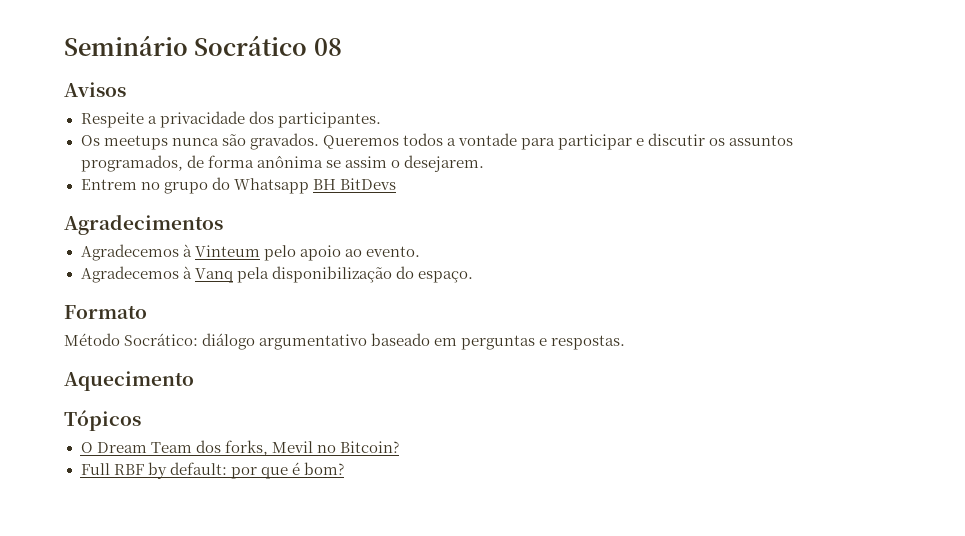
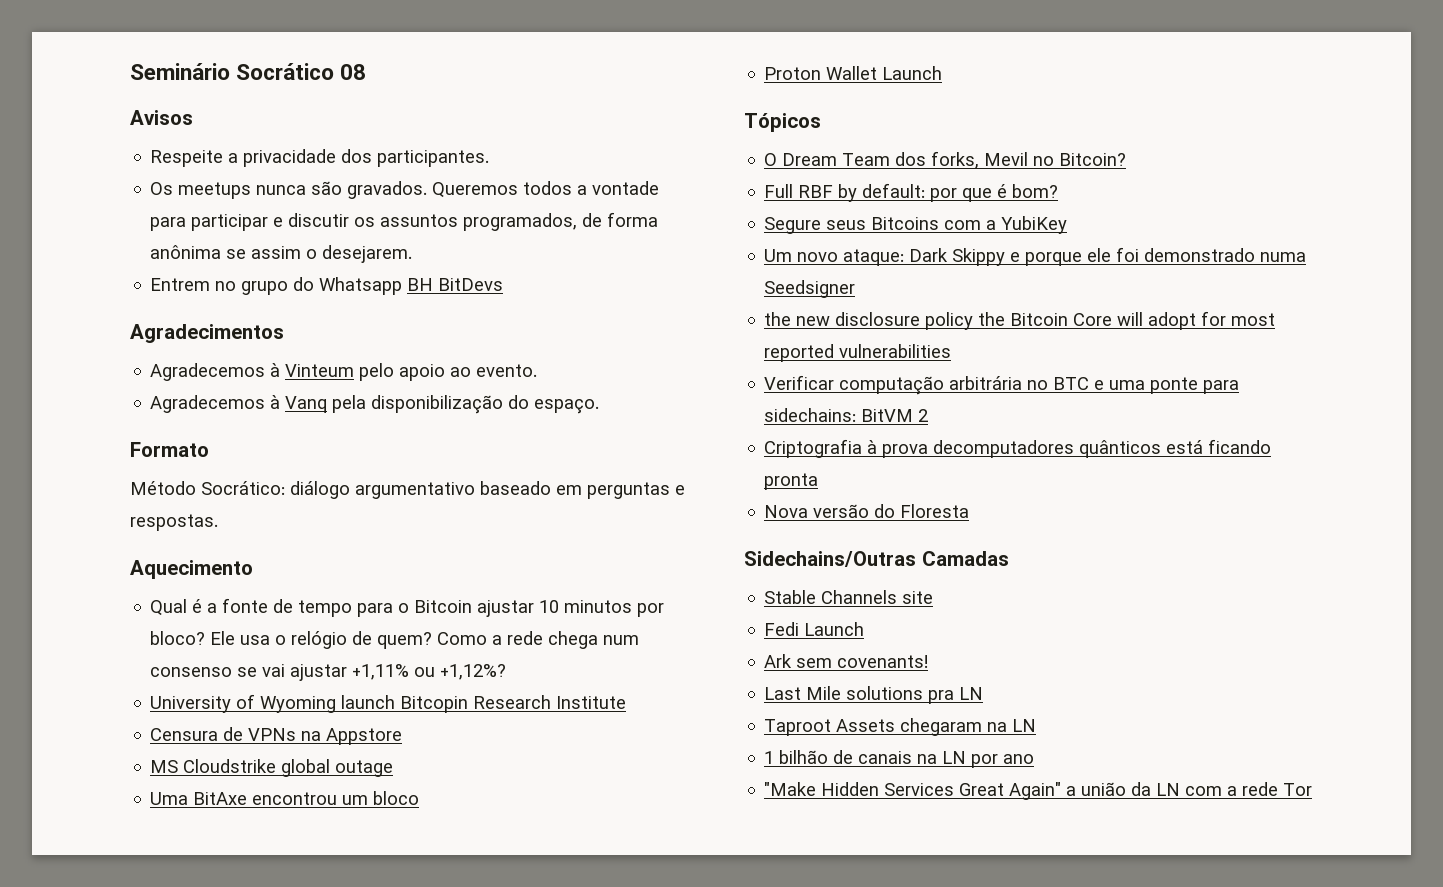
+ Qual é a fonte de tempo para o Bitcoin ajustar 10 minutos por bloco? Ele usa o relógio de quem? Como a rede chega num consenso se vai ajustar +1,11% ou +1,12%?
+ University of Wyoming launch Bitcopin Research Institute
+ Censura de VPNs na Appstore
+ MS Cloudstrike global outage
+ Uma BitAxe encontrou um bloco
+ Proton Wallet Launch
+ Segure seus Bitcoins com a YubiKey
+ Um novo ataque: Dark Skippy e porque ele foi demonstrado numa Seedsigner
+ the new disclosure policy the Bitcoin Core will adopt for most reported vulnerabilities
+ Verificar computação arbitrária no BTC e uma ponte para sidechains: BitVM 2
+ Criptografia à prova decomputadores quânticos está ficando pronta
+ Nova versão do Floresta
+ Sidechains/Outras Camadas
+ Stable Channels site
+ Fedi Launch
+ Ark sem covenants!
+ Last Mile solutions pra LN
+ Taproot Assets chegaram na LN
+ 1 bilhão de canais na LN por ano
+ "Make Hidden Services Great Again" a união da LN com a rede Tor

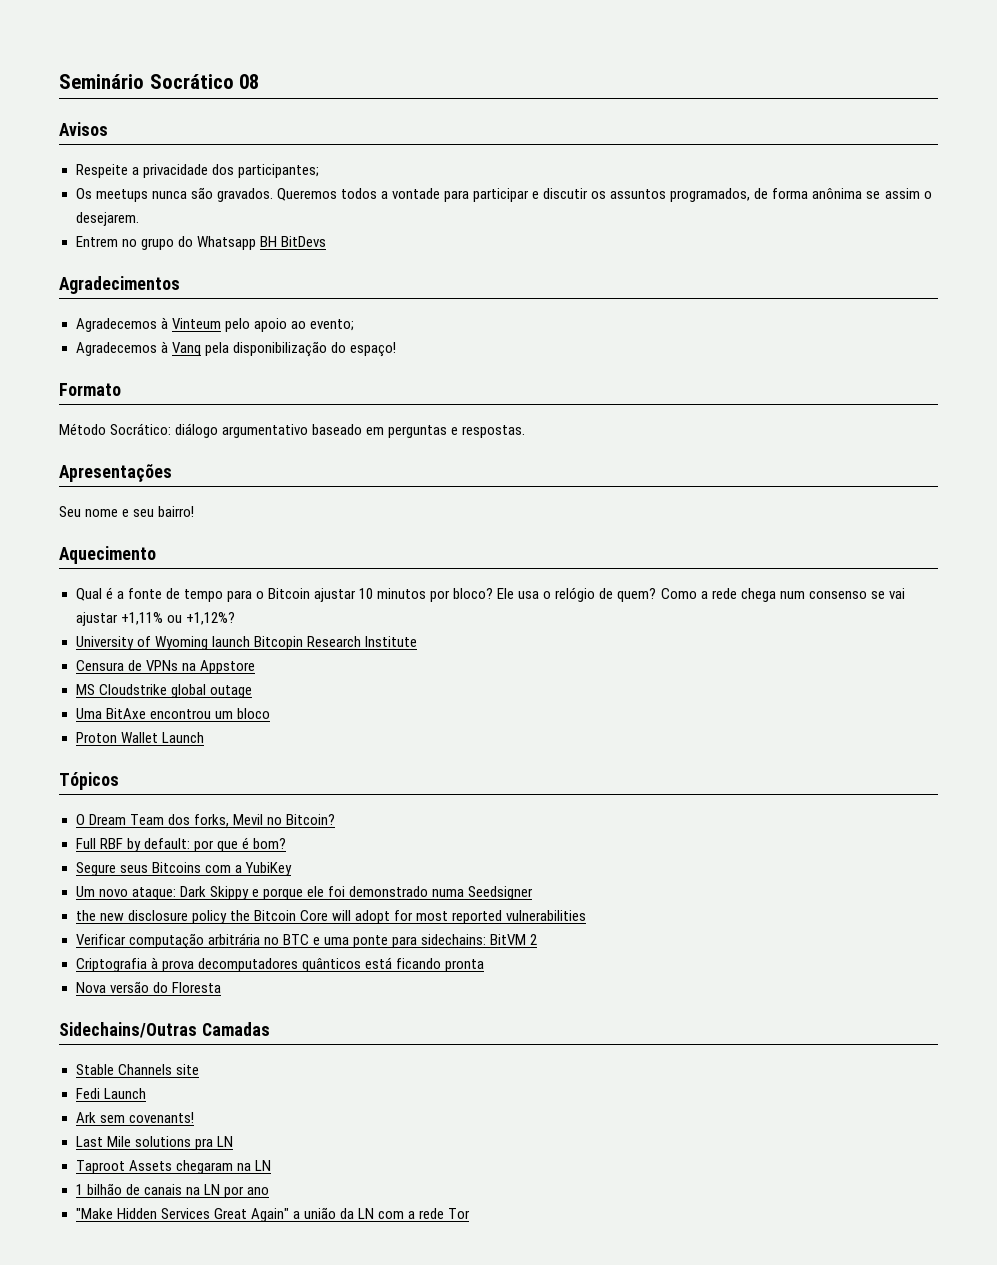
- Respeite a privacidade dos participantes.
+ Respeite a privacidade dos participantes;
- Agradecemos à Vinteum pelo apoio ao evento.
+ Agradecemos à Vinteum pelo apoio ao evento;
- Agradecemos à Vanq pela disponibilização do espaço.
+ Agradecemos à Vanq pela disponibilização do espaço!
+ Apresentações
+ Seu nome e seu bairro!

